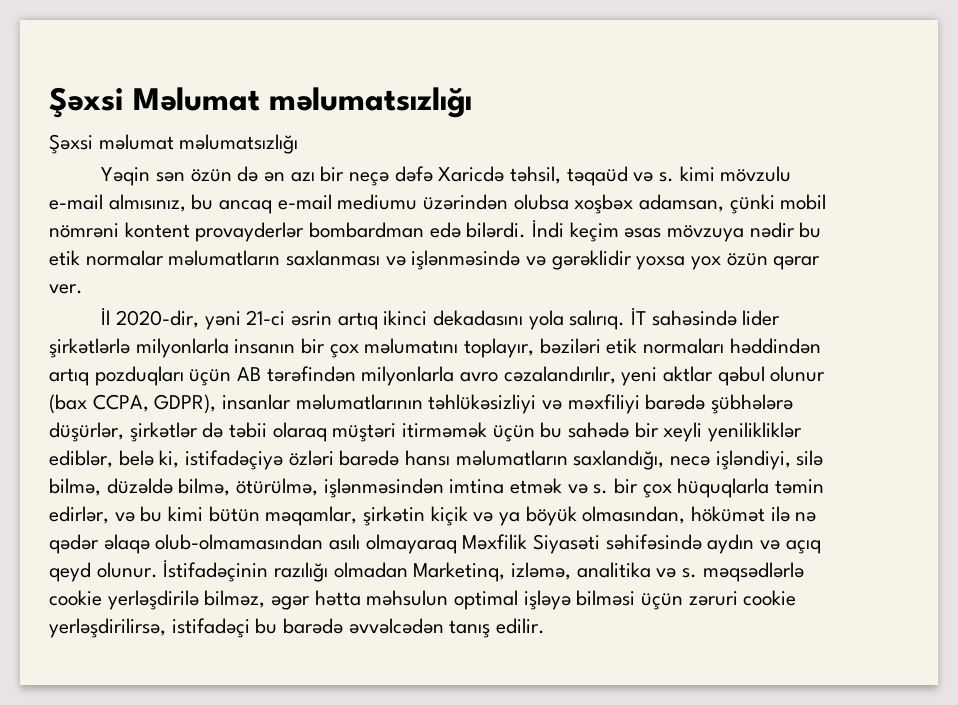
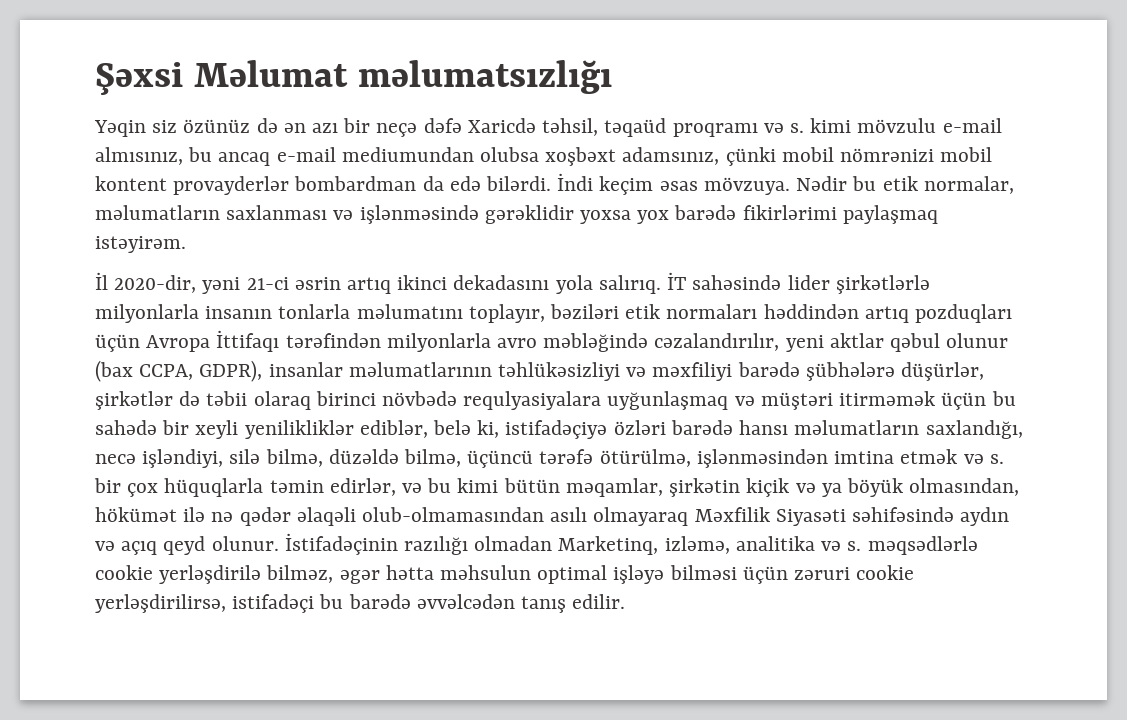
- Şəxsi məlumat məlumatsızlığı
- Yəqin sən özün də ən azı bir neçə dəfə Xaricdə təhsil, təqaüd və s. kimi mövzulu e-mail almısınız, bu ancaq e-mail mediumu üzərindən olubsa xoşbəx adamsan, çünki mobil nömrəni kontent provayderlər bombardman edə bilərdi.
+ Yəqin siz özünüz də ən azı bir neçə dəfə Xaricdə təhsil, təqaüd proqramı və s. kimi mövzulu e-mail almısınız, bu ancaq e-mail mediumundan olubsa xoşbəxt adamsınız, çünki mobil nömrənizi mobil kontent provayderlər bombardman da edə bilərdi.
- İndi keçim əsas mövzuya nədir bu etik normalar məlumatların saxlanması və işlənməsində və gərəklidir yoxsa yox özün qərar ver.
+ İndi keçim əsas mövzuya. Nədir bu etik normalar, məlumatların saxlanması və işlənməsində gərəklidir yoxsa yox barədə fikirlərimi paylaşmaq istəyirəm.
- İT sahəsində lider şirkətlərlə milyonlarla insanın bir çox məlumatını toplayır, bəziləri etik normaları həddindən artıq pozduqları üçün AB tərəfindən milyonlarla avro cəzalandırılır, yeni aktlar qəbul olunur (bax CCPA, GDPR), insanlar məlumatlarının təhlükəsizliyi və məxfiliyi barədə şübhələrə düşürlər, şirkətlər də təbii olaraq müştəri itirməmək üçün bu sahədə bir xeyli yenilikliklər ediblər, belə ki, istifadəçiyə özləri barədə hansı məlumatların saxlandığı, necə işləndiyi, silə bilmə, düzəldə bilmə, ötürülmə, işlənməsindən imtina etmək və s. bir çox hüquqlarla təmin edirlər, və bu kimi bütün məqamlar, şirkətin kiçik və ya böyük olmasından, hökümət ilə nə qədər əlaqə olub-olmamasından asılı olmayaraq Məxfilik Siyasəti səhifəsində aydın və açıq qeyd olunur.
+ İT sahəsində lider şirkətlərlə milyonlarla insanın tonlarla məlumatını toplayır, bəziləri etik normaları həddindən artıq pozduqları üçün Avropa İttifaqı tərəfindən milyonlarla avro məbləğində cəzalandırılır, yeni aktlar qəbul olunur (bax CCPA, GDPR), insanlar məlumatlarının təhlükəsizliyi və məxfiliyi barədə şübhələrə düşürlər, şirkətlər də təbii olaraq birinci növbədə requlyasiyalara uyğunlaşmaq və müştəri itirməmək üçün bu sahədə bir xeyli yenilikliklər ediblər, belə ki, istifadəçiyə özləri barədə hansı məlumatların saxlandığı, necə işləndiyi, silə bilmə, düzəldə bilmə, üçüncü tərəfə ötürülmə, işlənməsindən imtina etmək və s. bir çox hüquqlarla təmin edirlər, və bu kimi bütün məqamlar, şirkətin kiçik və ya böyük olmasından, hökümət ilə nə qədər əlaqəli olub-olmamasından asılı olmayaraq Məxfilik Siyasəti səhifəsində aydın və açıq qeyd olunur.

